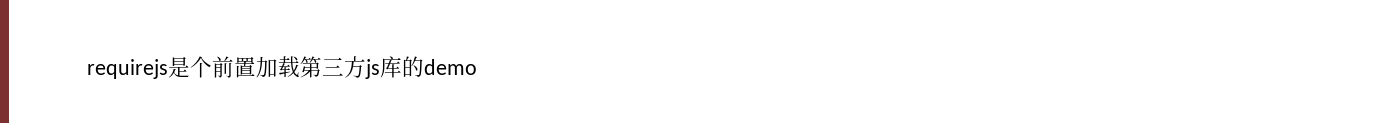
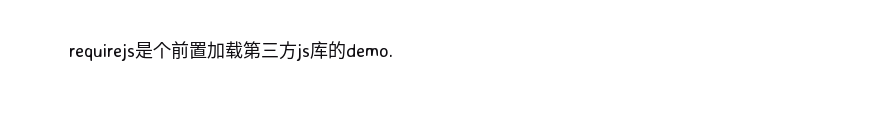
- requirejs是个前置加载第三方js库的demo
+ requirejs是个前置加载第三方js库的demo.

